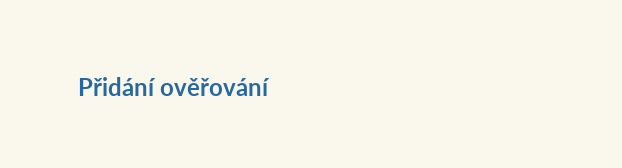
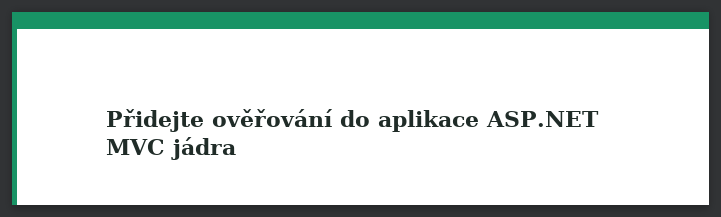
- Přidání ověřování
+ Přidejte ověřování do aplikace ASP.NET MVC jádra

